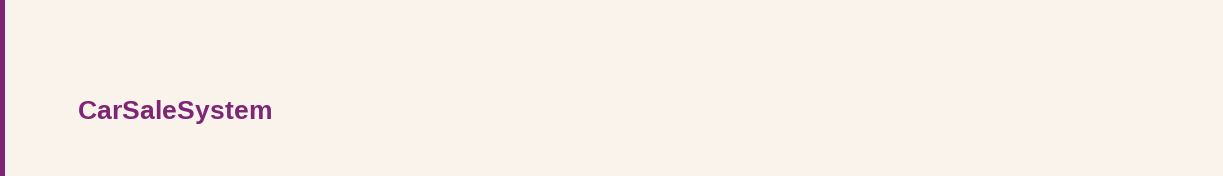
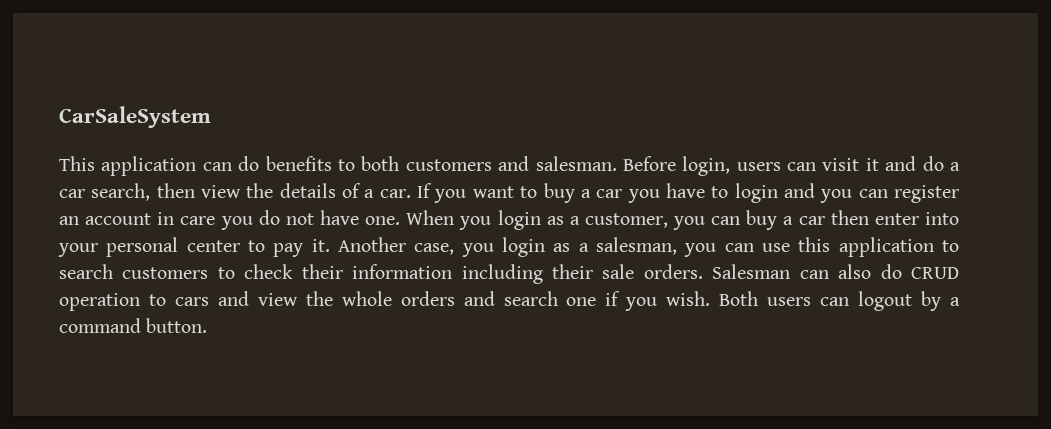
+ This application can do benefits to both customers and salesman. Before login, users can visit it and do a car search, then view the details of a car. If you want to buy a car you have to login and you can register an account in care you do not have one. When you login as a customer, you can buy a car then enter into your personal center to pay it. Another case, you login as a salesman, you can use this application to search customers to check their information including their sale orders. Salesman can also do CRUD operation to cars and view the whole orders and search one if you wish. Both users can logout by a command button.

